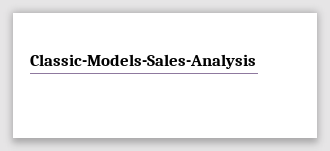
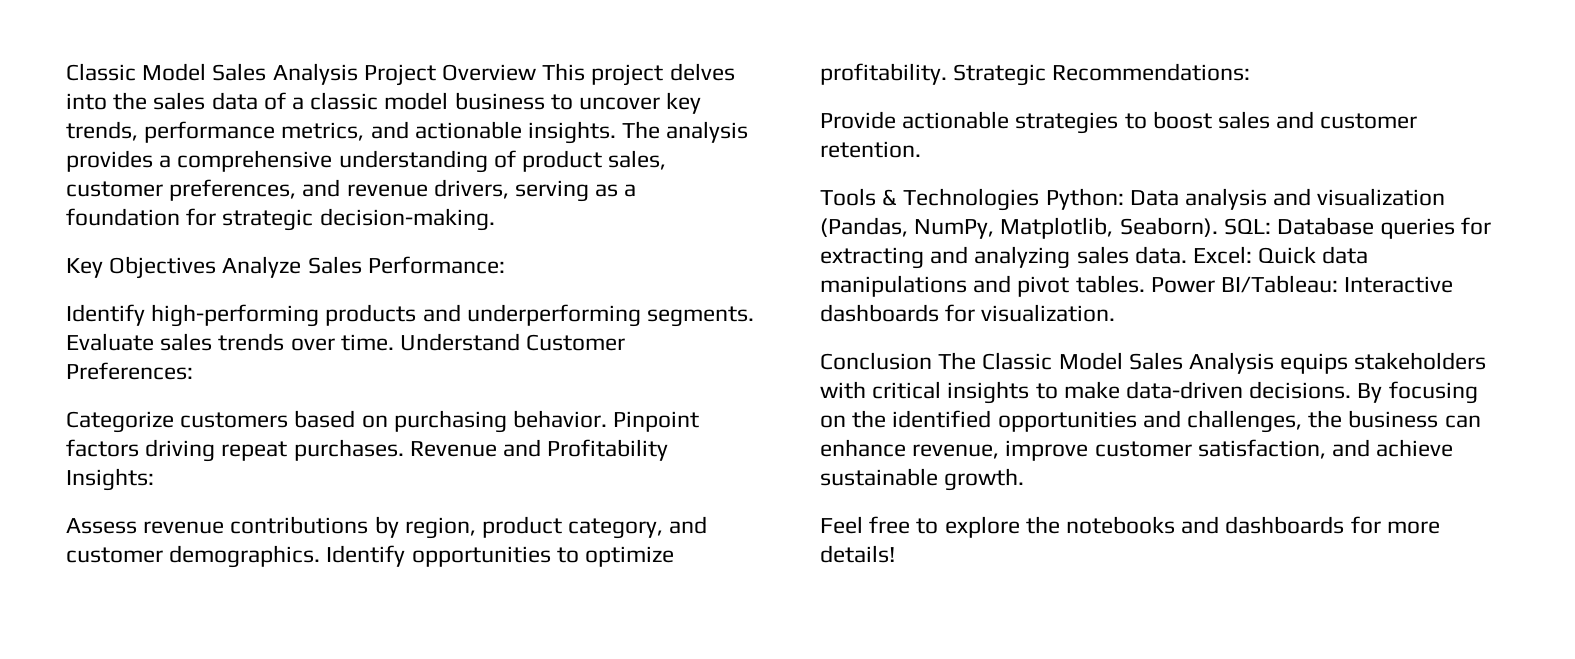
- Classic-Models-Sales-Analysis
+ Classic Model Sales Analysis Project Overview This project delves into the sales data of a classic model business to uncover key trends, performance metrics, and actionable insights. The analysis provides a comprehensive understanding of product sales, customer preferences, and revenue drivers, serving as a foundation for strategic decision-making.
+ Key Objectives Analyze Sales Performance:
+ Identify high-performing products and underperforming segments. Evaluate sales trends over time. Understand Customer Preferences:
+ Categorize customers based on purchasing behavior. Pinpoint factors driving repeat purchases. Revenue and Profitability Insights:
+ Assess revenue contributions by region, product category, and customer demographics. Identify opportunities to optimize profitability. Strategic Recommendations:
+ Provide actionable strategies to boost sales and customer retention.
+ Tools & Technologies Python: Data analysis and visualization (Pandas, NumPy, Matplotlib, Seaborn). SQL: Database queries for extracting and analyzing sales data. Excel: Quick data manipulations and pivot tables. Power BI/Tableau: Interactive dashboards for visualization.
+ Conclusion The Classic Model Sales Analysis equips stakeholders with critical insights to make data-driven decisions. By focusing on the identified opportunities and challenges, the business can enhance revenue, improve customer satisfaction, and achieve sustainable growth.
+ Feel free to explore the notebooks and dashboards for more details!

